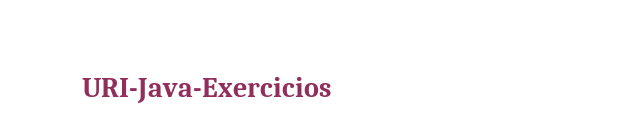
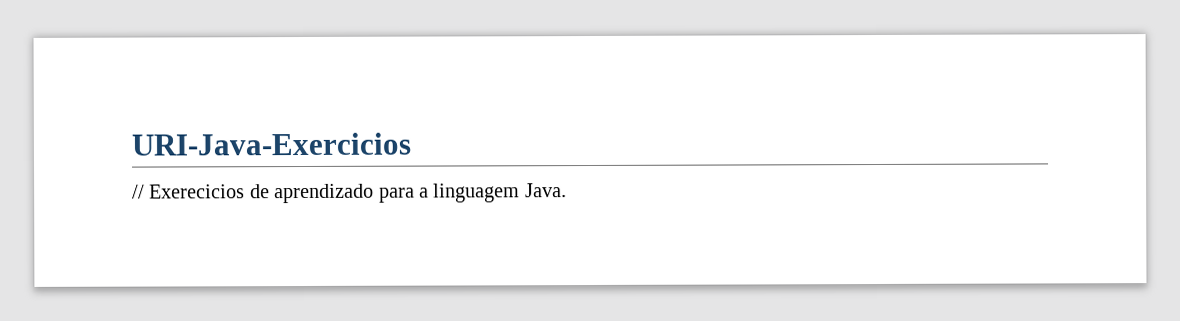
+ // Exerecicios de aprendizado para a linguagem Java.

